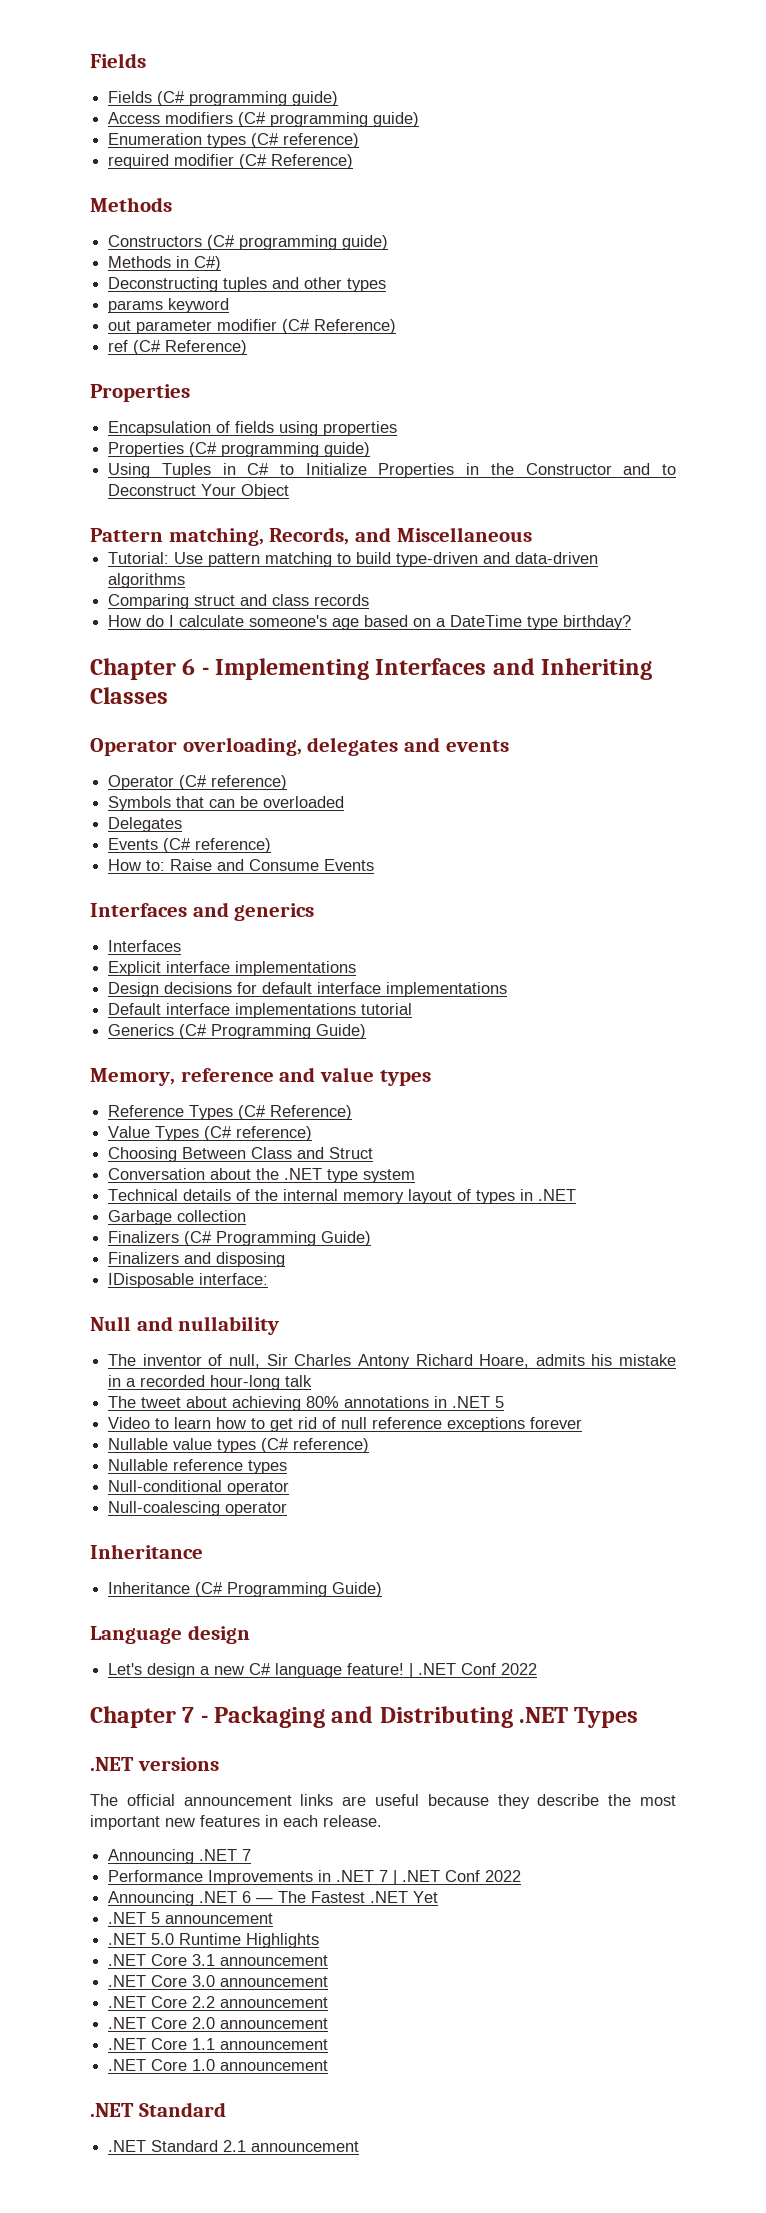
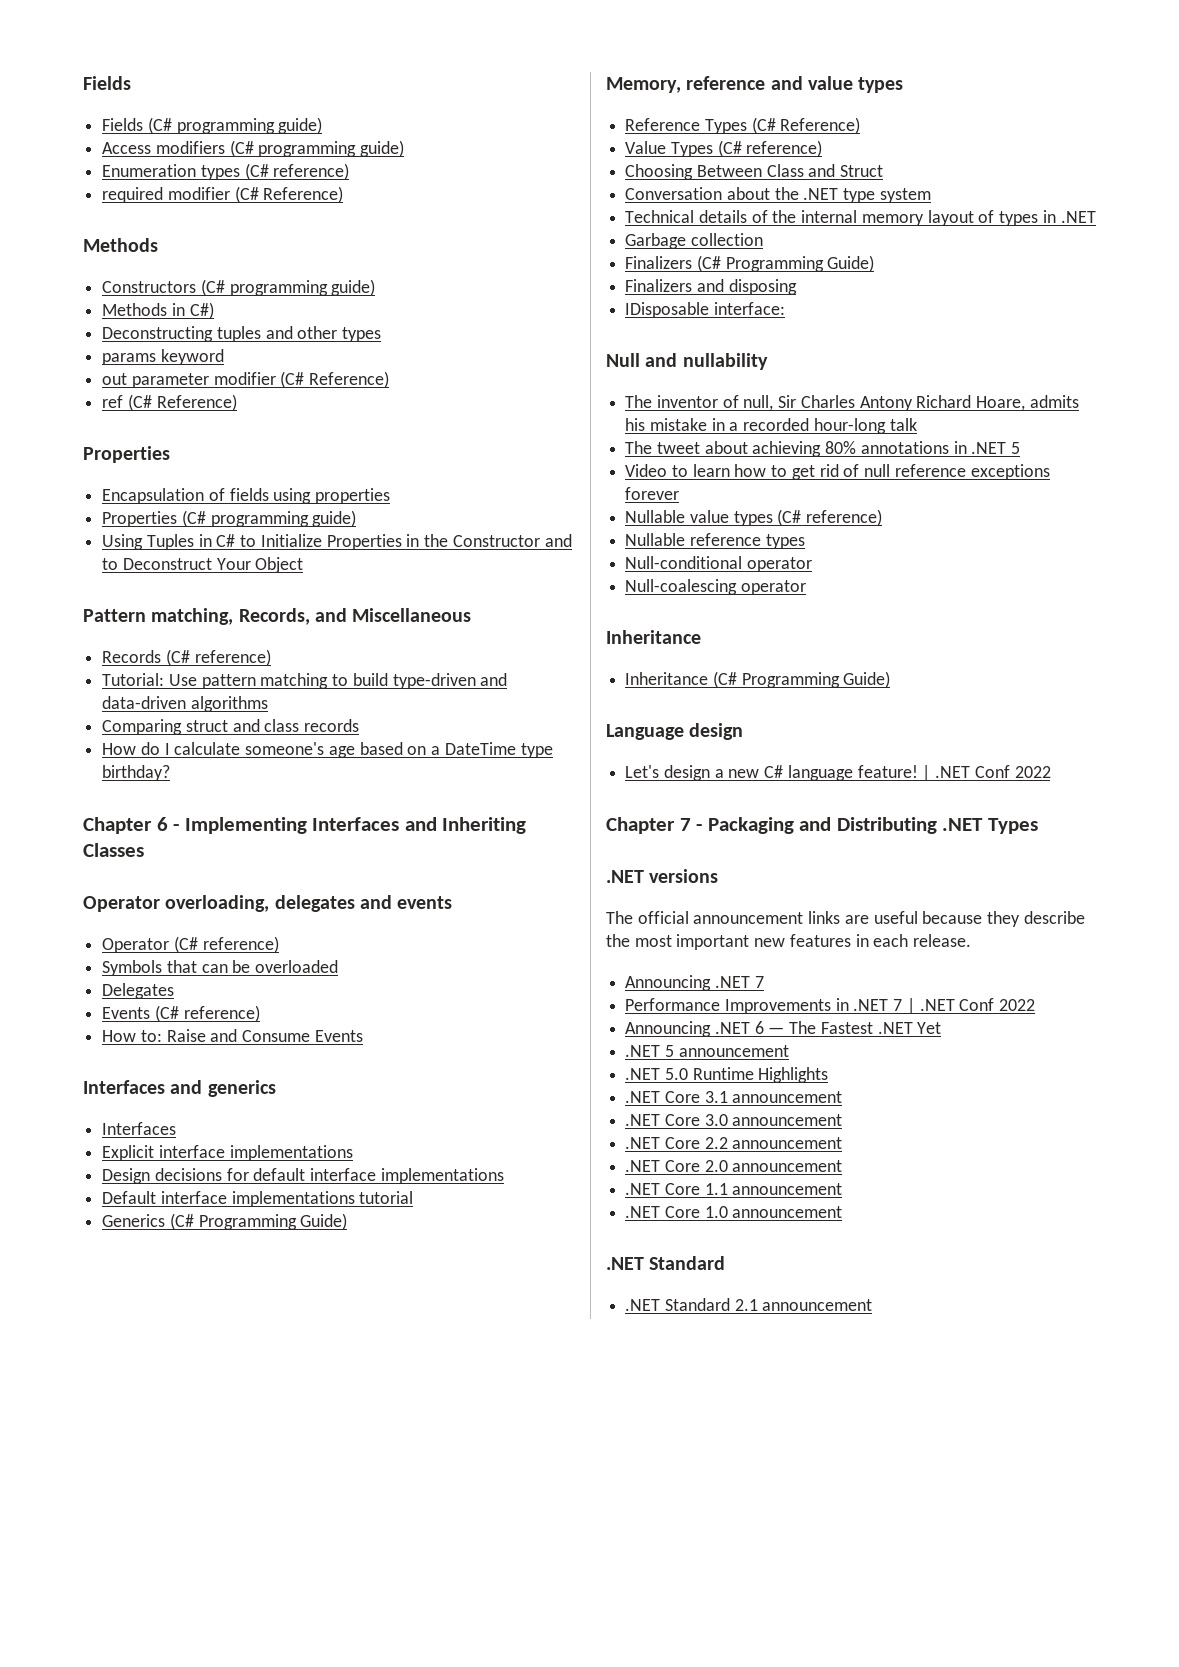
+ Records (C# reference)

